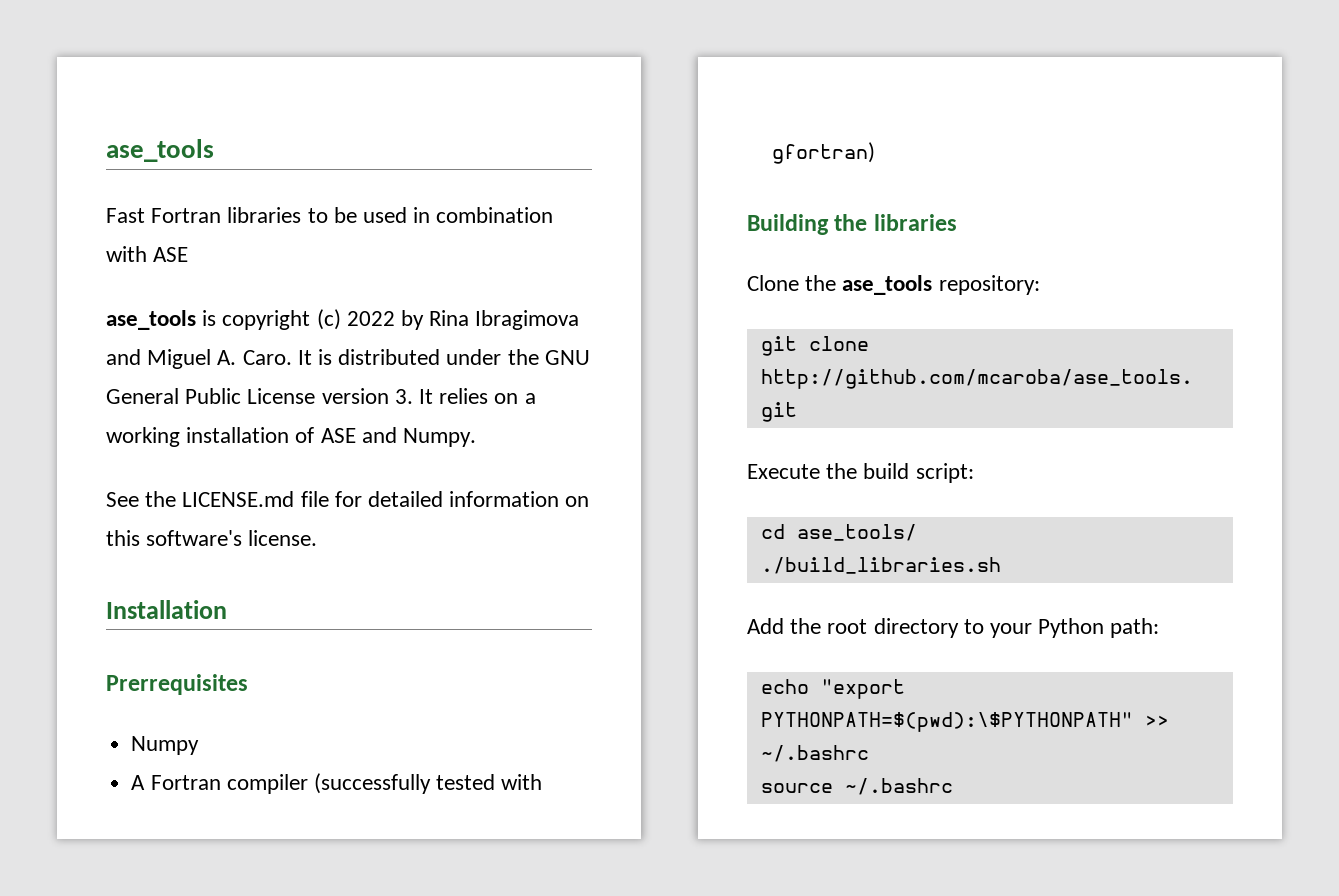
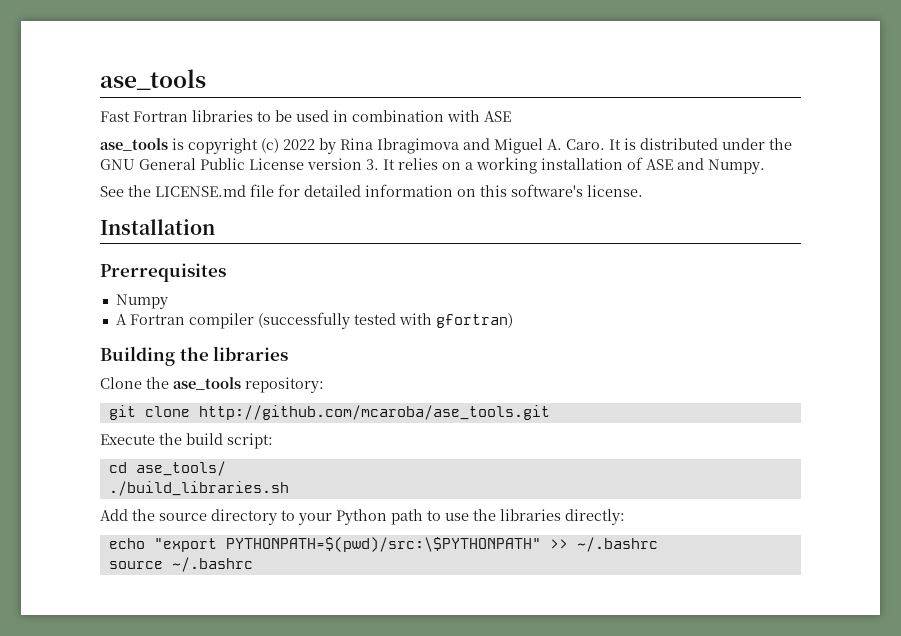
- Add the root directory to your Python path:
+ Add the source directory to your Python path to use the libraries directly:
- echo "export PYTHONPATH=$(pwd):\$PYTHONPATH" >> ~/.bashrc
+ echo "export PYTHONPATH=$(pwd)/src:\$PYTHONPATH" >> ~/.bashrc

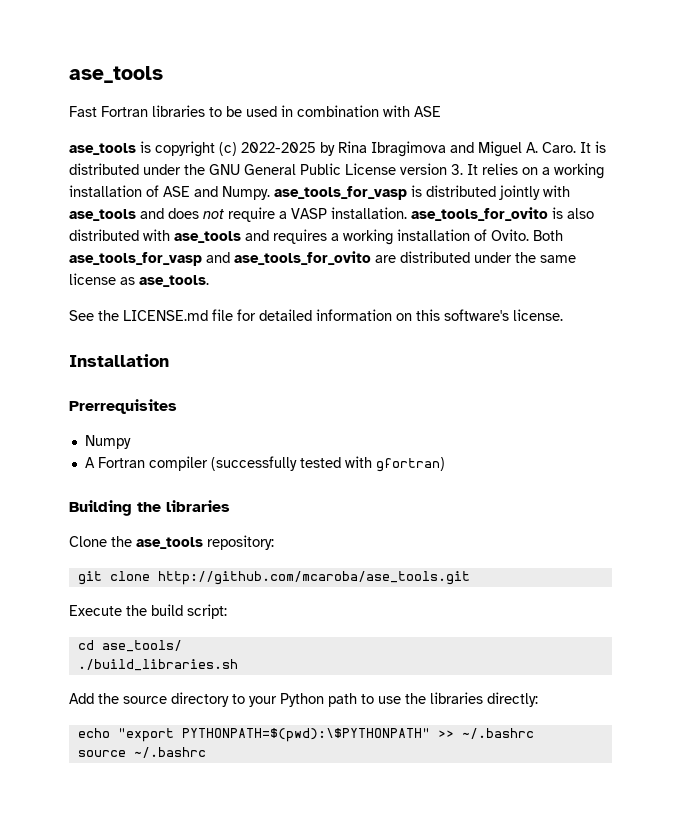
- ase_tools is copyright (c) 2022 by Rina Ibragimova and Miguel A. Caro.
+ ase_tools is copyright (c) 2022-2025 by Rina Ibragimova and Miguel A. Caro.
- It is distributed under the GNU General Public License version 3. It relies on a working installation of ASE and Numpy.
+ It is distributed under the GNU General Public License version 3. It relies on a working installation of ASE and Numpy. ase_tools_for_vasp is distributed jointly with ase_tools and does not require a VASP installation. ase_tools_for_ovito is also distributed with ase_tools and requires a working installation of Ovito. Both ase_tools_for_vasp and ase_tools_for_ovito are distributed under the same license as ase_tools.
- echo "export PYTHONPATH=$(pwd)/src:\$PYTHONPATH" >> ~/.bashrc
+ echo "export PYTHONPATH=$(pwd):\$PYTHONPATH" >> ~/.bashrc

